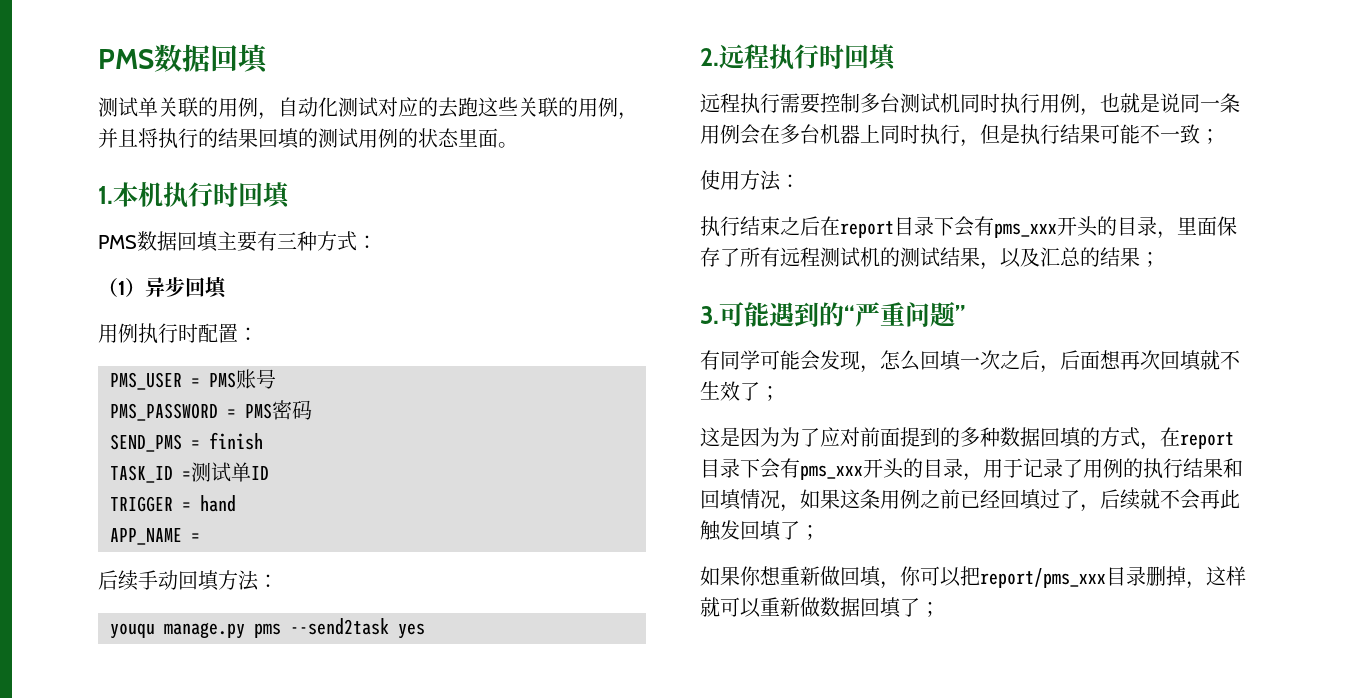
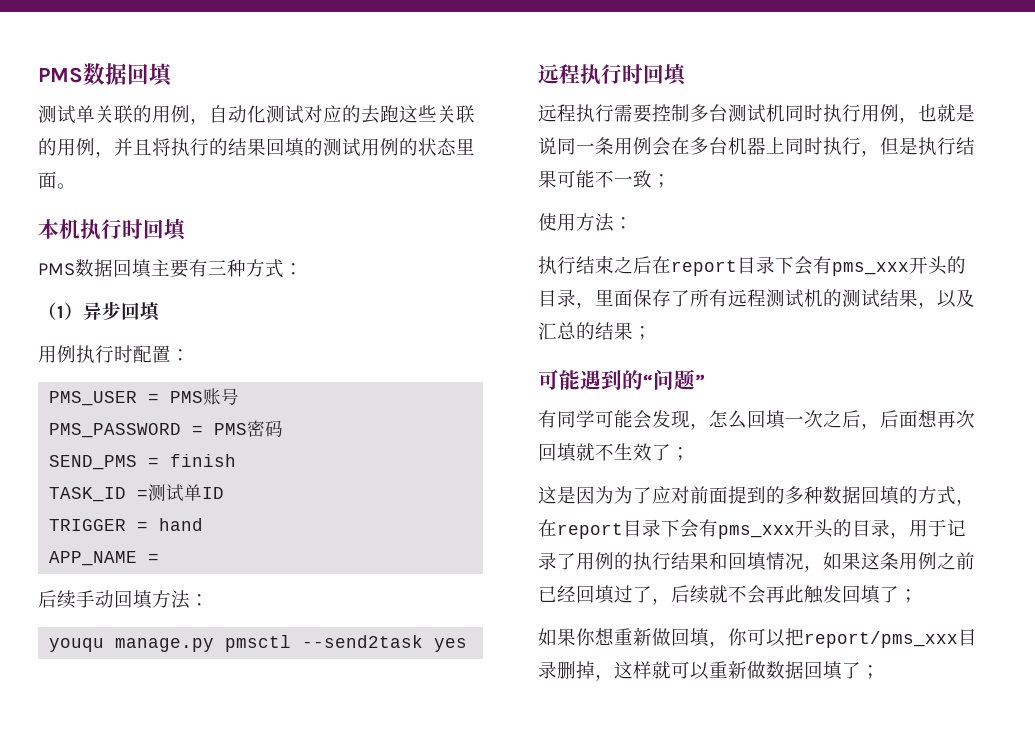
- 1.本机执行时回填
+ 本机执行时回填
- youqu manage.py pms --send2task yes
+ youqu manage.py pmsctl --send2task yes
- 2.远程执行时回填
+ 远程执行时回填
- 3.可能遇到的“严重问题”
+ 可能遇到的“问题”

